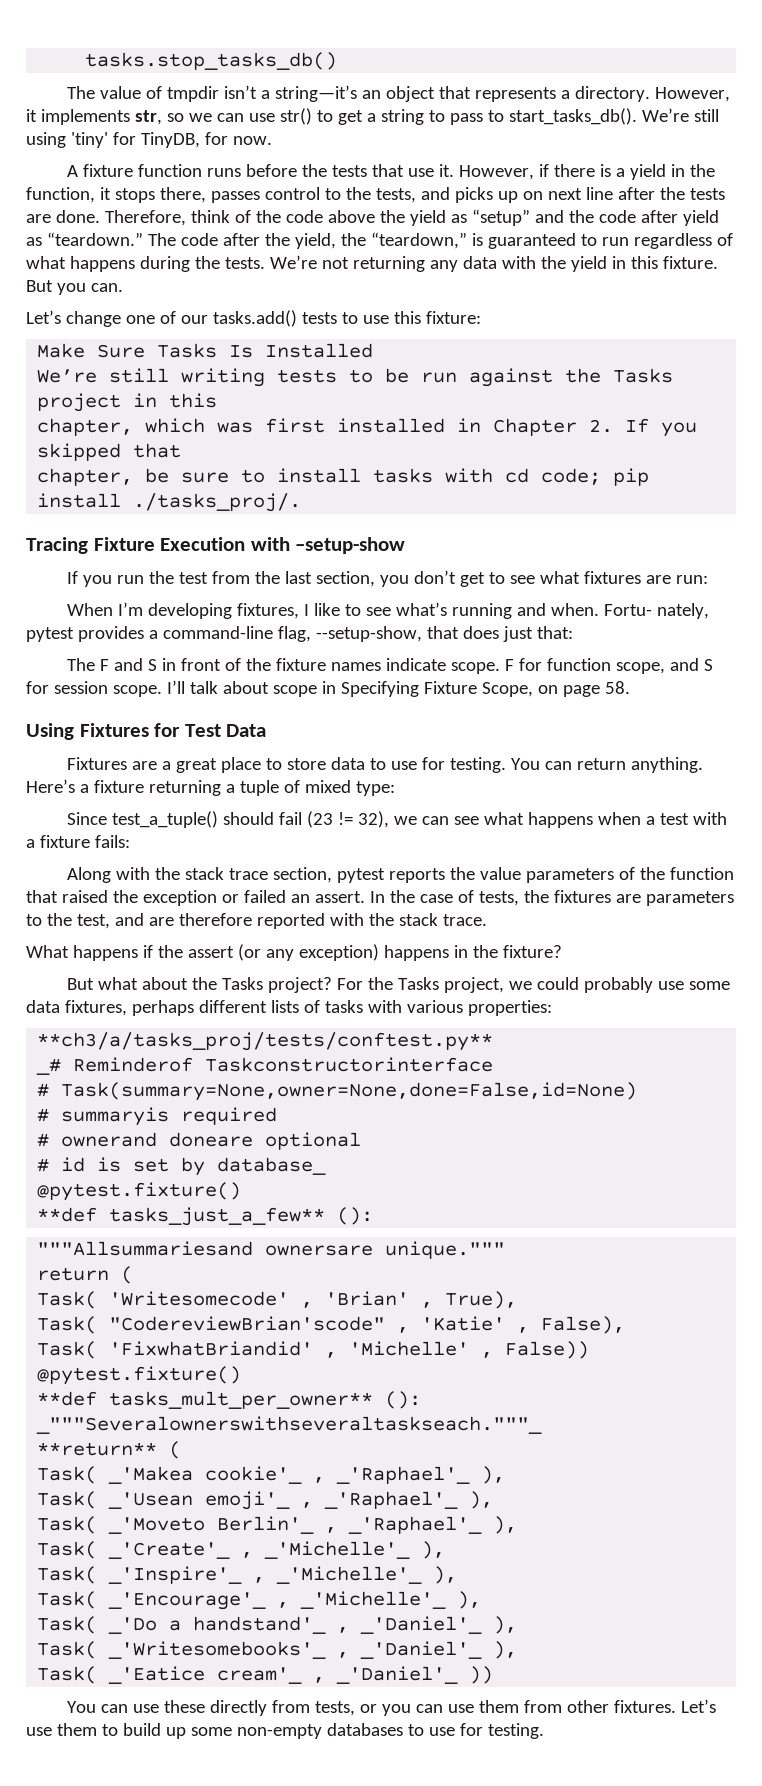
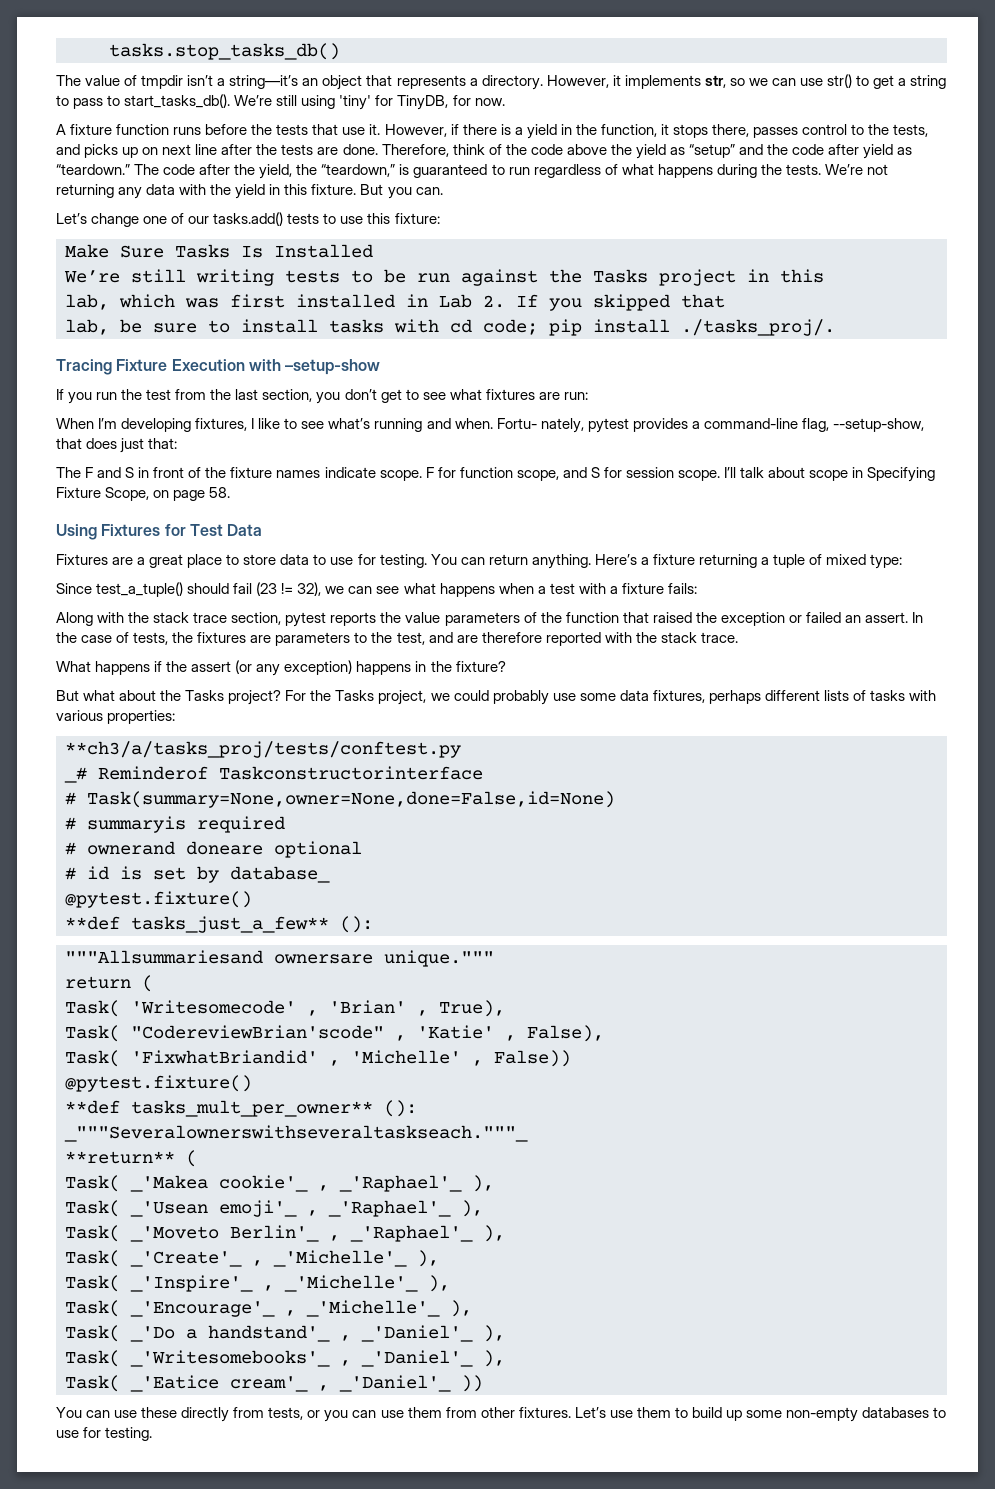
- chapter, which was first installed in Chapter 2. If you skipped that
+ lab, which was first installed in Lab 2. If you skipped that
- chapter, be sure to install tasks with cd code; pip install ./tasks_proj/.
+ lab, be sure to install tasks with cd code; pip install ./tasks_proj/.
- **ch3/a/tasks_proj/tests/conftest.py**
+ **ch3/a/tasks_proj/tests/conftest.py

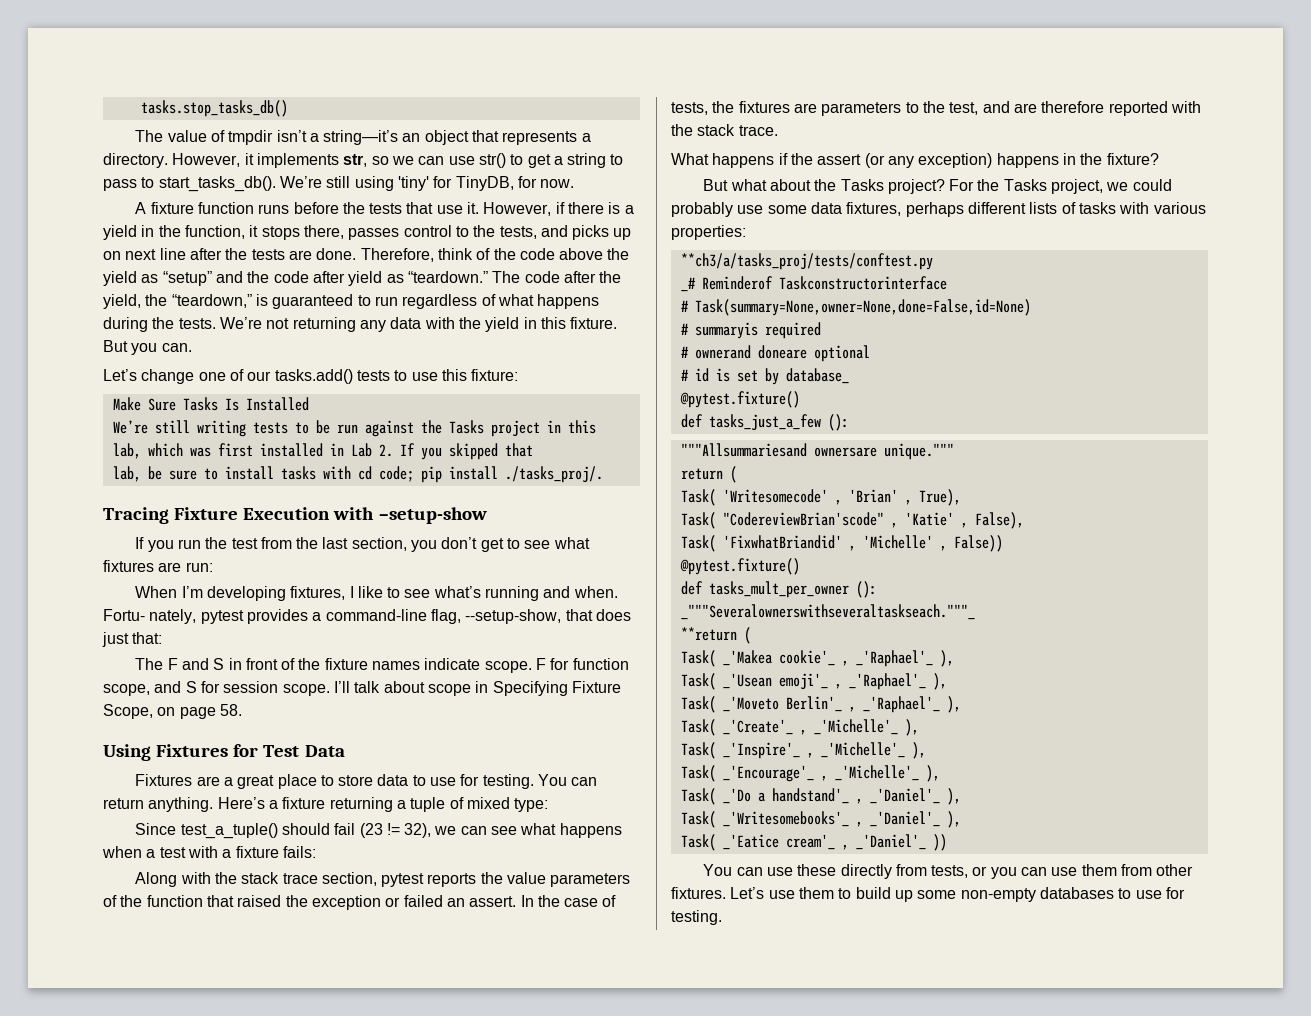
- **def tasks_just_a_few** ():
+ def tasks_just_a_few ():
- **def tasks_mult_per_owner** ():
+ def tasks_mult_per_owner ():
- **return** (
+ **return (

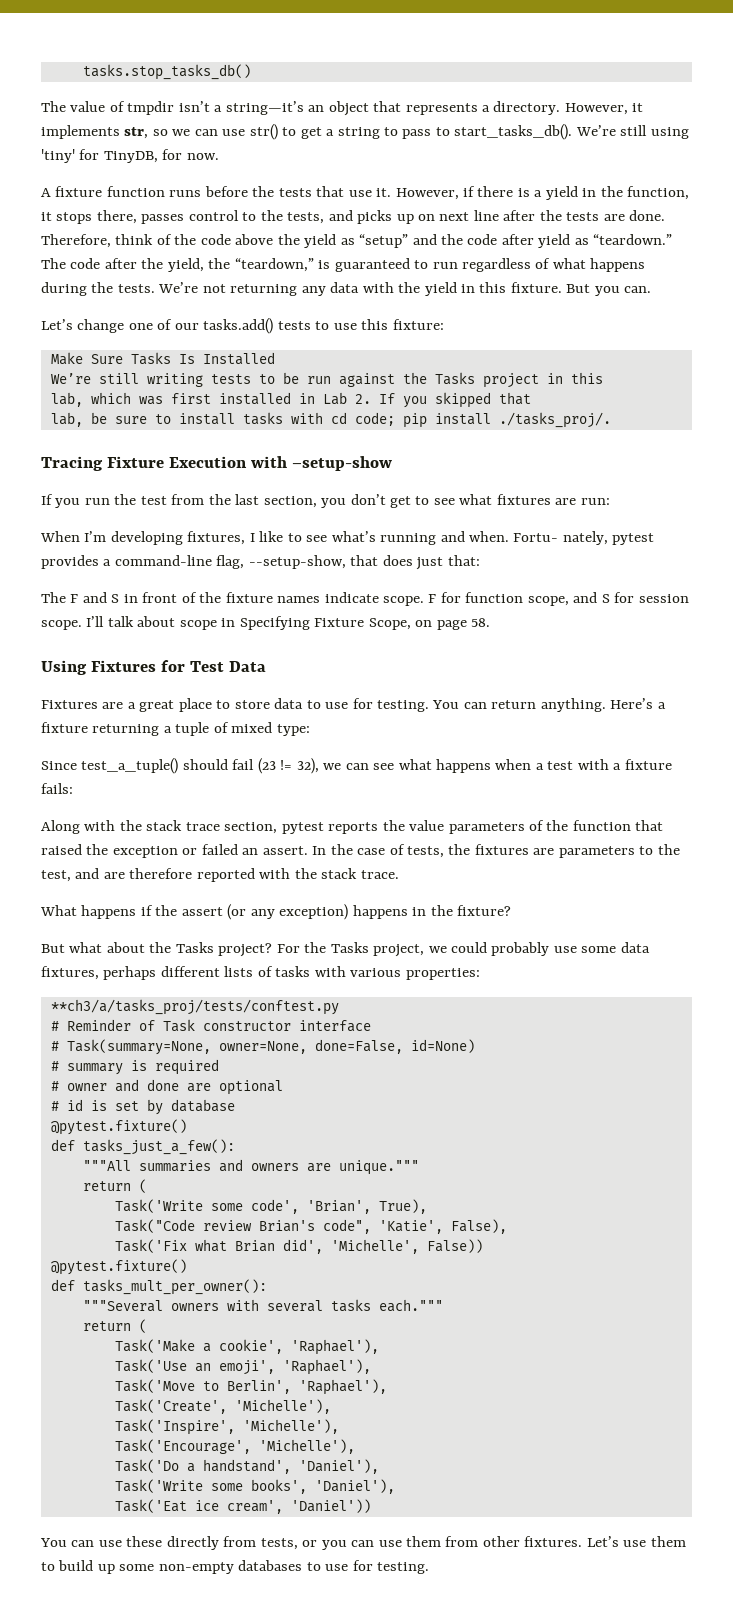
- _# Reminderof Taskconstructorinterface
- # Task(summary=None,owner=None,done=False,id=None)
- # summaryis required
+ # Reminder of Task constructor interface
+ # Task(summary=None, owner=None, done=False, id=None)
+ # summary is required
- # ownerand doneare optional
+ # owner and done are optional
- # id is set by database_
+ # id is set by database
  @pytest.fixture()
- def tasks_just_a_few ():
- """Allsummariesand ownersare unique."""
+ def tasks_just_a_few():
+ """All summaries and owners are unique."""
  return (
- Task( 'Writesomecode' , 'Brian' , True),
- Task( "CodereviewBrian'scode" , 'Katie' , False),
- Task( 'FixwhatBriandid' , 'Michelle' , False))
+ Task('Write some code', 'Brian', True),
+ Task("Code review Brian's code", 'Katie', False),
+ Task('Fix what Brian did', 'Michelle', False))
  @pytest.fixture()
- def tasks_mult_per_owner ():
- _"""Severalownerswithseveraltaskseach."""_
- **return (
- Task( _'Makea cookie'_ , _'Raphael'_ ),
- Task( _'Usean emoji'_ , _'Raphael'_ ),
- Task( _'Moveto Berlin'_ , _'Raphael'_ ),
- Task( _'Create'_ , _'Michelle'_ ),
- Task( _'Inspire'_ , _'Michelle'_ ),
- Task( _'Encourage'_ , _'Michelle'_ ),
- Task( _'Do a handstand'_ , _'Daniel'_ ),
- Task( _'Writesomebooks'_ , _'Daniel'_ ),
- Task( _'Eatice cream'_ , _'Daniel'_ ))
+ def tasks_mult_per_owner():
+ """Several owners with several tasks each."""
+ return (
+ Task('Make a cookie', 'Raphael'),
+ Task('Use an emoji', 'Raphael'),
+ Task('Move to Berlin', 'Raphael'),
+ Task('Create', 'Michelle'),
+ Task('Inspire', 'Michelle'),
+ Task('Encourage', 'Michelle'),
+ Task('Do a handstand', 'Daniel'),
+ Task('Write some books', 'Daniel'),
+ Task('Eat ice cream', 'Daniel'))

